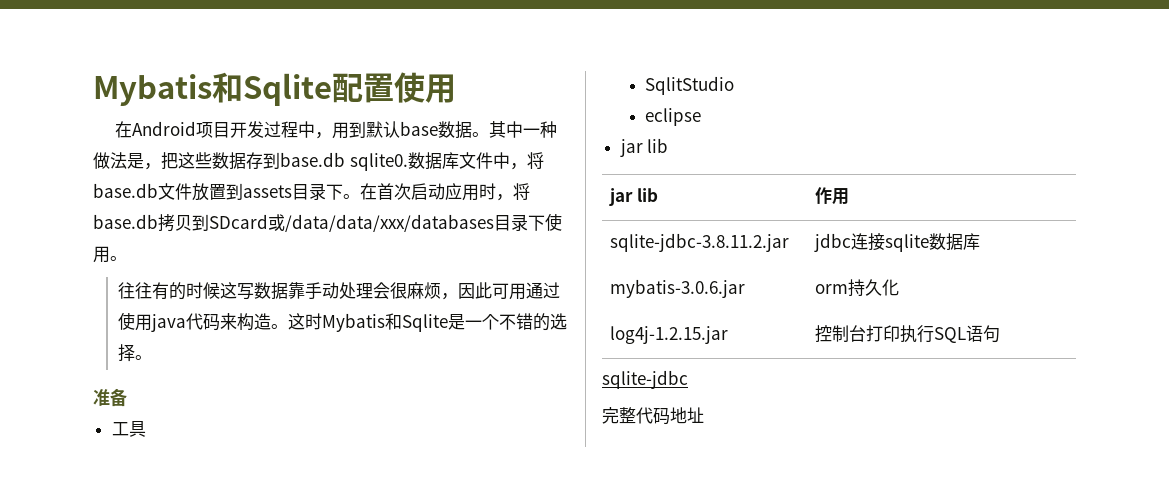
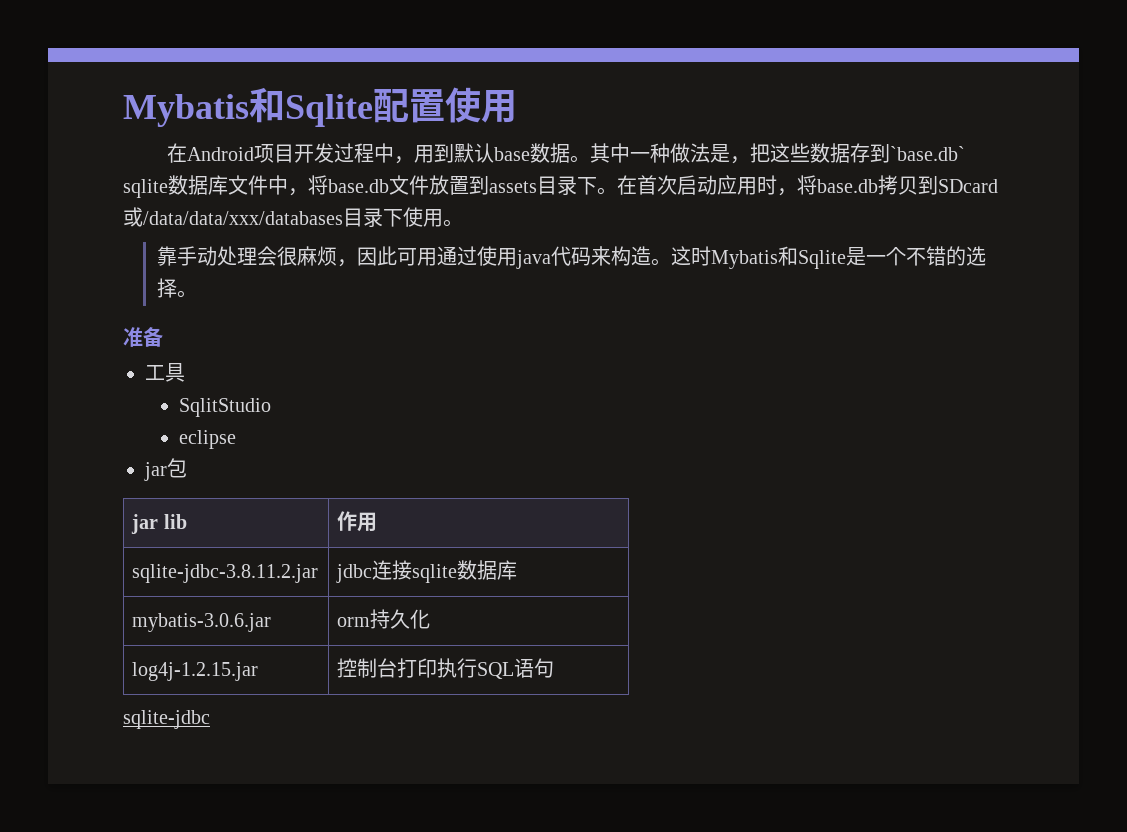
- 其中一种做法是，把这些数据存到base.db sqlite0.数据库文件中，将base.db文件放置到assets目录下。
+ 其中一种做法是，把这些数据存到`base.db` sqlite数据库文件中，将base.db文件放置到assets目录下。
- 往往有的时候这写数据靠手动处理会很麻烦，因此可用通过使用java代码来构造。
+ 靠手动处理会很麻烦，因此可用通过使用java代码来构造。
  eclipse
- jar lib
+ jar包
- 完整代码地址

